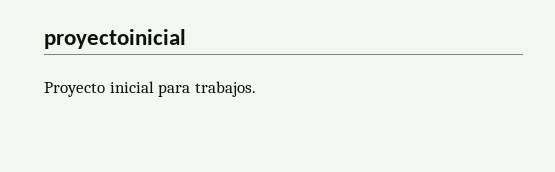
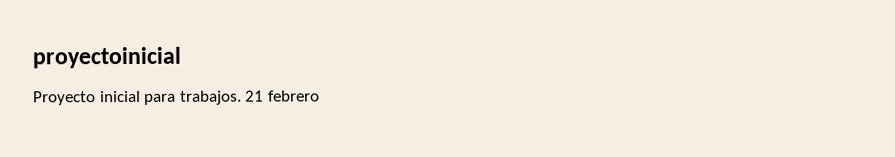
+ 21 febrero

